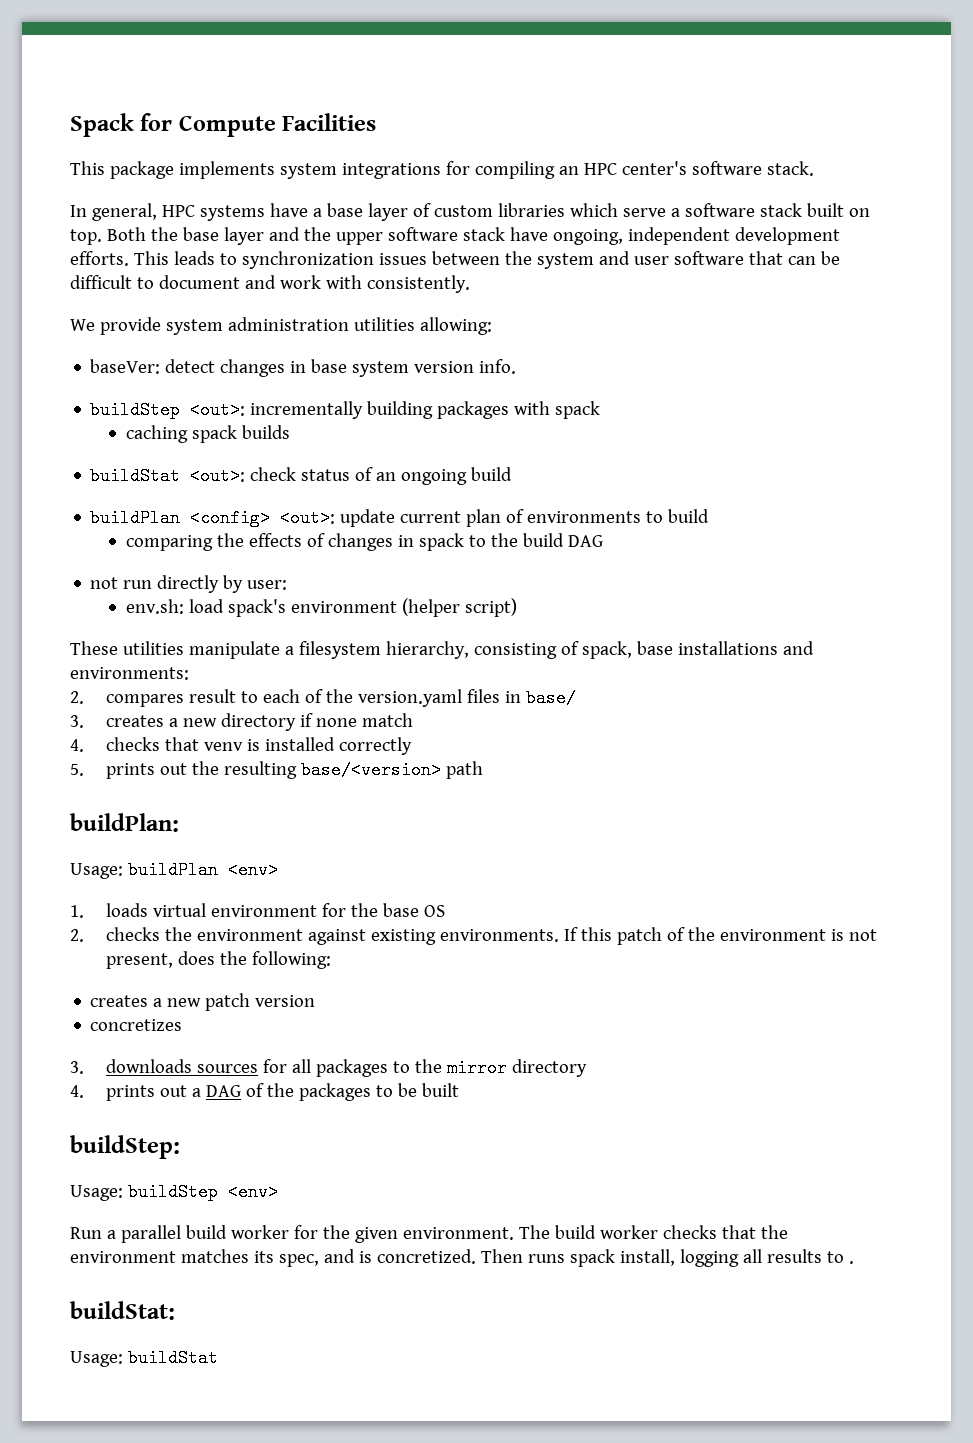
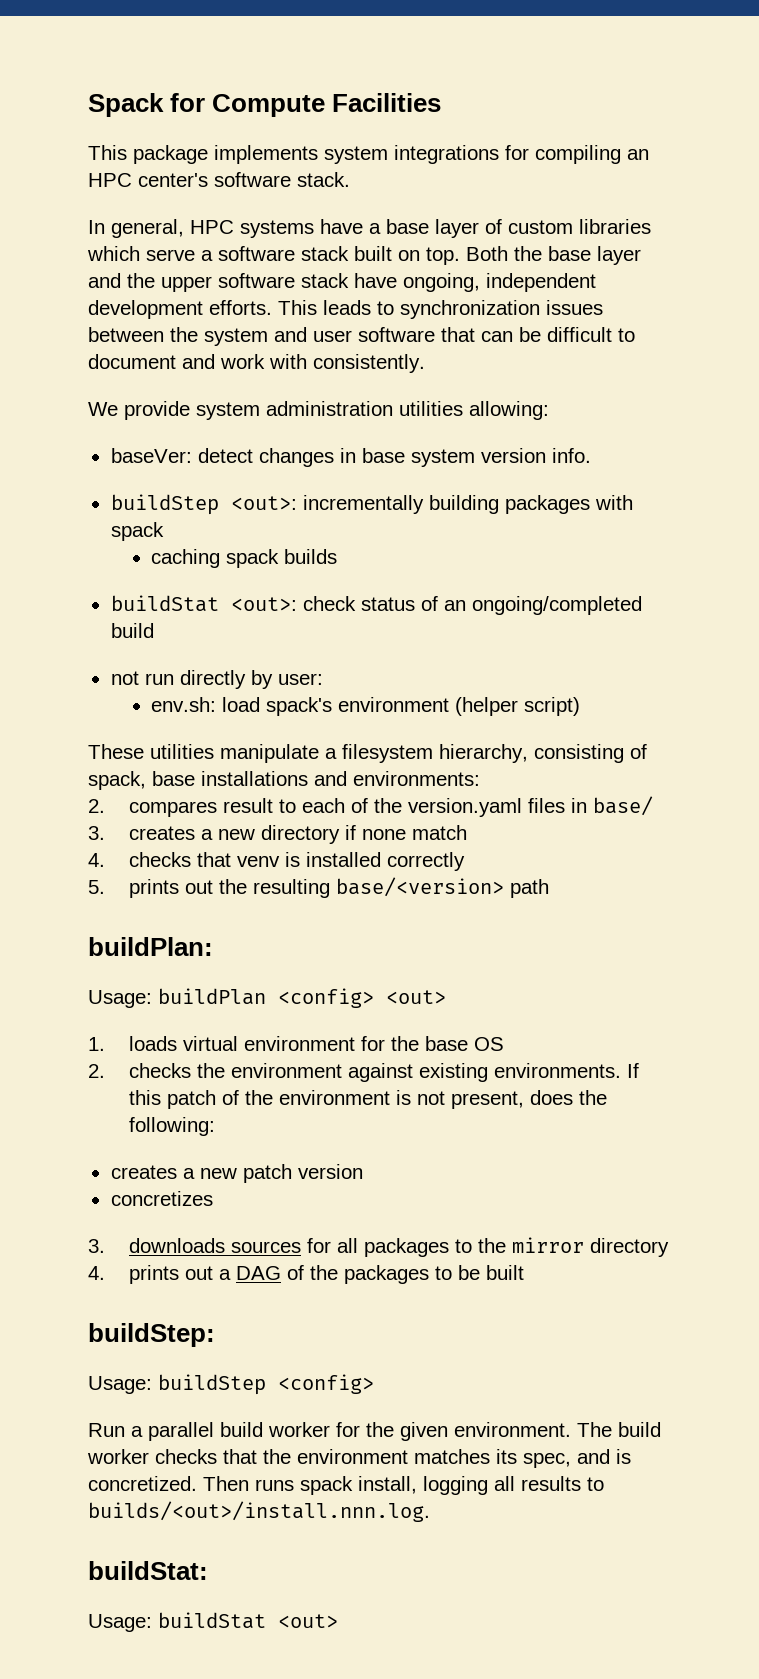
- buildStat <out>: check status of an ongoing build
- buildPlan <config> <out>: update current plan of environments to build
- comparing the effects of changes in spack to the build DAG
+ buildStat <out>: check status of an ongoing/completed build
- Usage: buildPlan <env>
+ Usage: buildPlan <config> <out>
- Usage: buildStep <env>
+ Usage: buildStep <config>
- Then runs spack install, logging all results to .
+ Then runs spack install, logging all results to builds/<out>/install.nnn.log.
- Usage: buildStat
+ Usage: buildStat <out>

